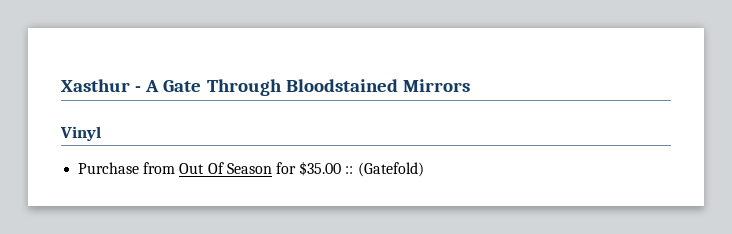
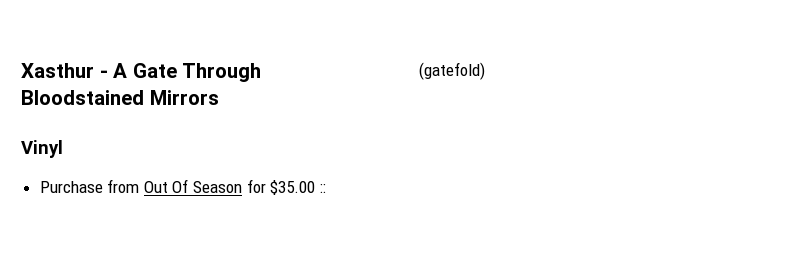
- Purchase from Out Of Season for $35.00 :: (Gatefold)
+ Purchase from Out Of Season for $35.00 :: (gatefold)

